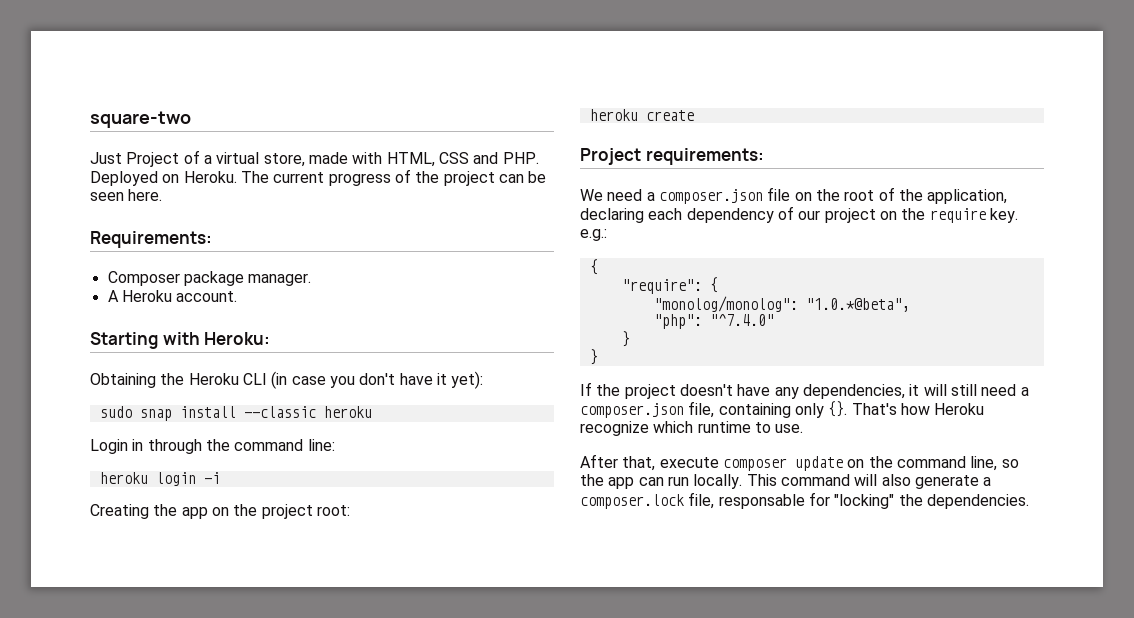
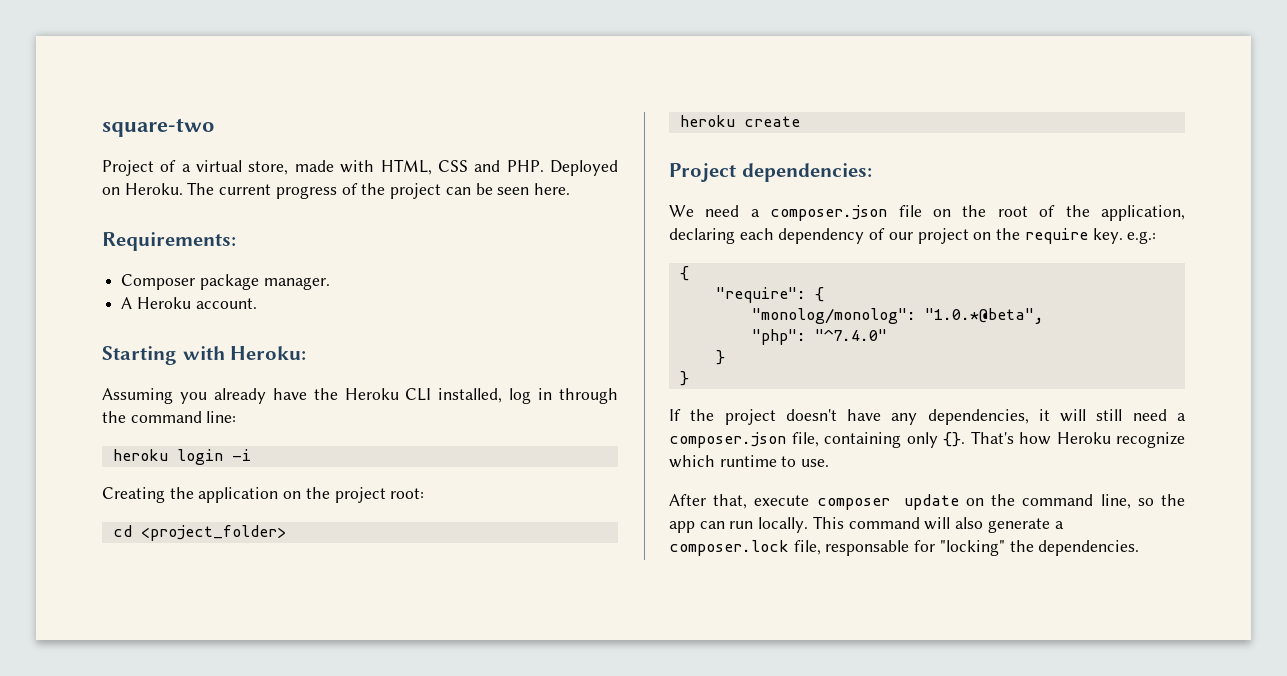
- Just Project of a virtual store, made with HTML, CSS and PHP. Deployed on Heroku.
+ Project of a virtual store, made with HTML, CSS and PHP. Deployed on Heroku.
- Obtaining the Heroku CLI (in case you don't have it yet):
- sudo snap install --classic heroku
- Login in through the command line:
+ Assuming you already have the Heroku CLI installed, log in through the command line:
- Creating the app on the project root:
+ Creating the application on the project root:
+ cd <project_folder>
- Project requirements:
+ Project dependencies:

